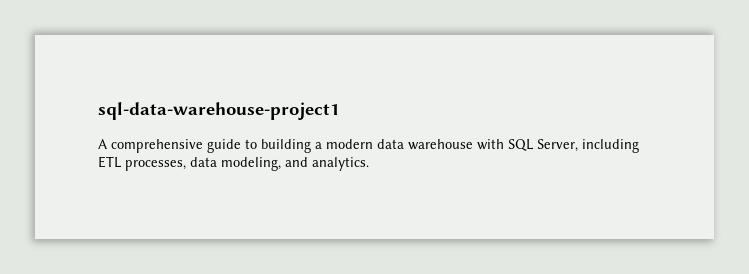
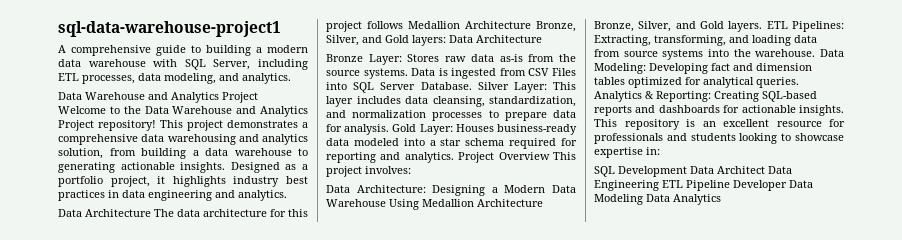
+ Data Warehouse and Analytics Project Welcome to the Data Warehouse and Analytics Project repository! This project demonstrates a comprehensive data warehousing and analytics solution, from building a data warehouse to generating actionable insights. Designed as a portfolio project, it highlights industry best practices in data engineering and analytics.
+ Data Architecture The data architecture for this project follows Medallion Architecture Bronze, Silver, and Gold layers: Data Architecture
+ Bronze Layer: Stores raw data as-is from the source systems. Data is ingested from CSV Files into SQL Server Database. Silver Layer: This layer includes data cleansing, standardization, and normalization processes to prepare data for analysis. Gold Layer: Houses business-ready data modeled into a star schema required for reporting and analytics. Project Overview This project involves:
+ Data Architecture: Designing a Modern Data Warehouse Using Medallion Architecture Bronze, Silver, and Gold layers. ETL Pipelines: Extracting, transforming, and loading data from source systems into the warehouse. Data Modeling: Developing fact and dimension tables optimized for analytical queries. Analytics & Reporting: Creating SQL-based reports and dashboards for actionable insights. This repository is an excellent resource for professionals and students looking to showcase expertise in:
+ SQL Development Data Architect Data Engineering ETL Pipeline Developer Data Modeling Data Analytics

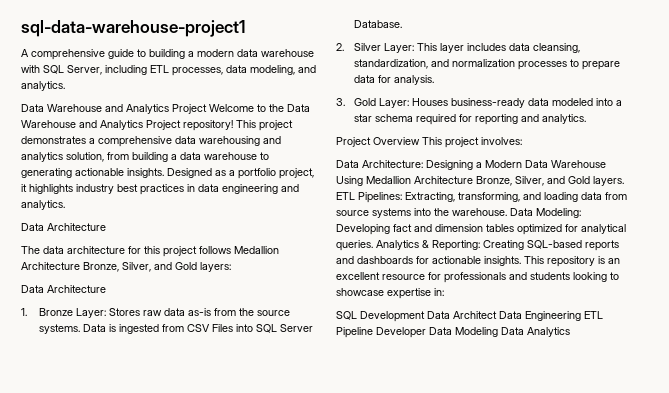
  Designed as a portfolio project, it highlights industry best practices in data engineering and analytics.
- Data Architecture The data architecture for this project follows Medallion Architecture Bronze, Silver, and Gold layers: Data Architecture
- Bronze Layer: Stores raw data as-is from the source systems.
+ Data Architecture
+ The data architecture for this project follows Medallion Architecture Bronze, Silver, and Gold layers:
+ Data Architecture
+ 1. Bronze Layer: Stores raw data as-is from the source systems.
- Data is ingested from CSV Files into SQL Server Database. Silver Layer: This layer includes data cleansing, standardization, and normalization processes to prepare data for analysis. Gold Layer: Houses business-ready data modeled into a star schema required for reporting and analytics. Project Overview This project involves:
+ Data is ingested from CSV Files into SQL Server Database.
+ 2. Silver Layer: This layer includes data cleansing, standardization, and normalization processes to prepare data for analysis.
+ 3. Gold Layer: Houses business-ready data modeled into a star schema required for reporting and analytics.
+ Project Overview This project involves:

